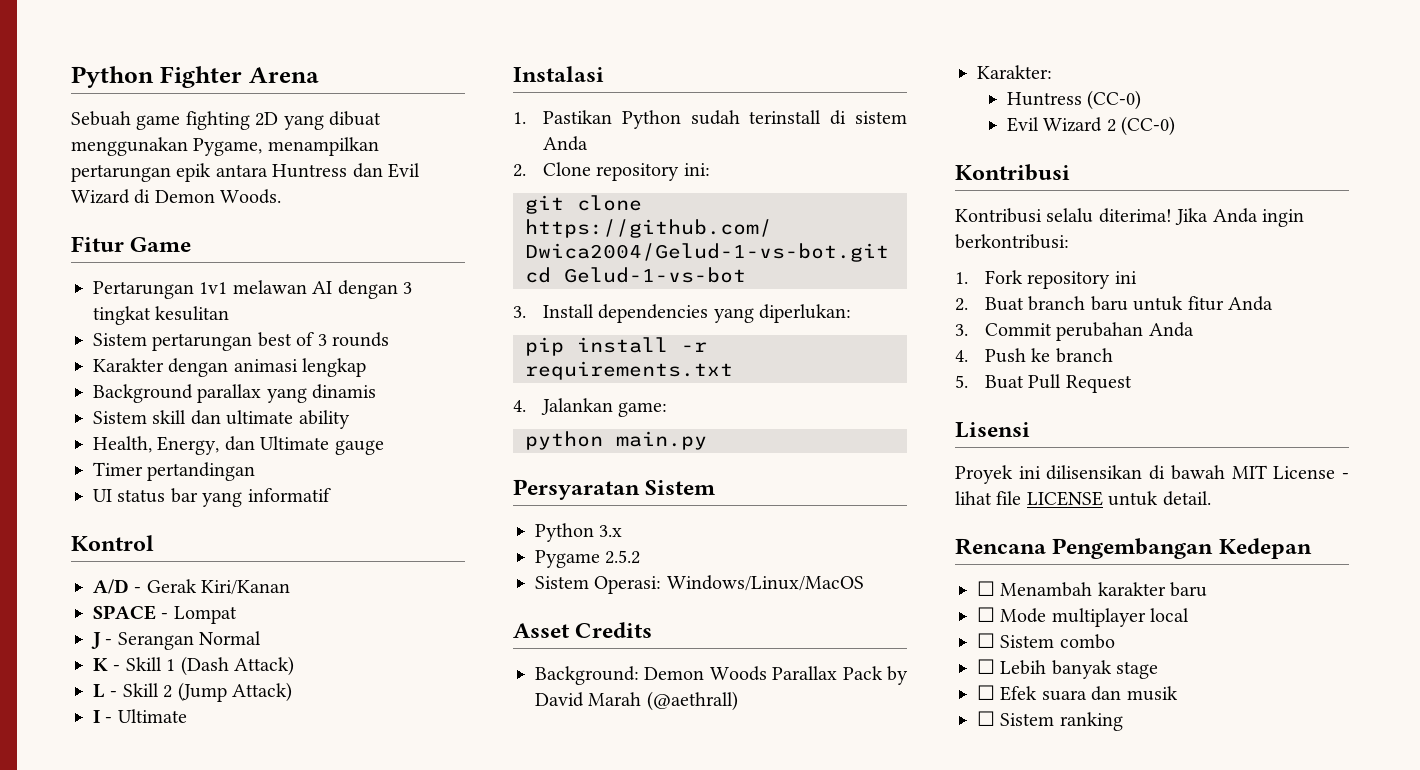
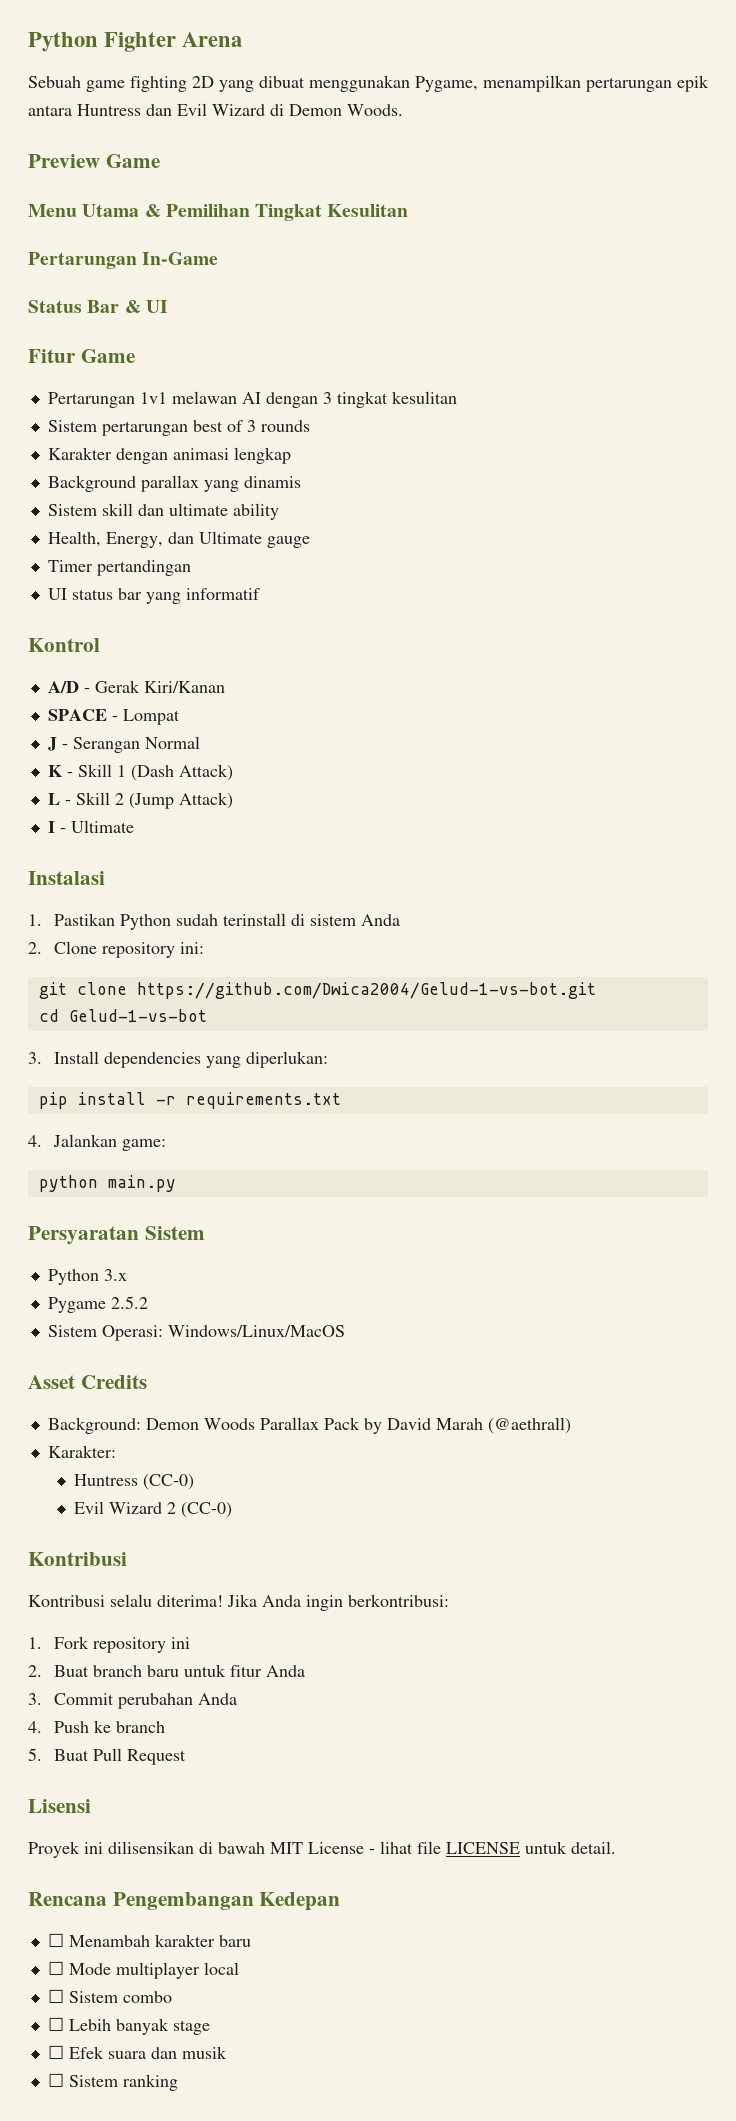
+ Preview Game
+ Menu Utama & Pemilihan Tingkat Kesulitan
+ Pertarungan In-Game
+ Status Bar & UI

